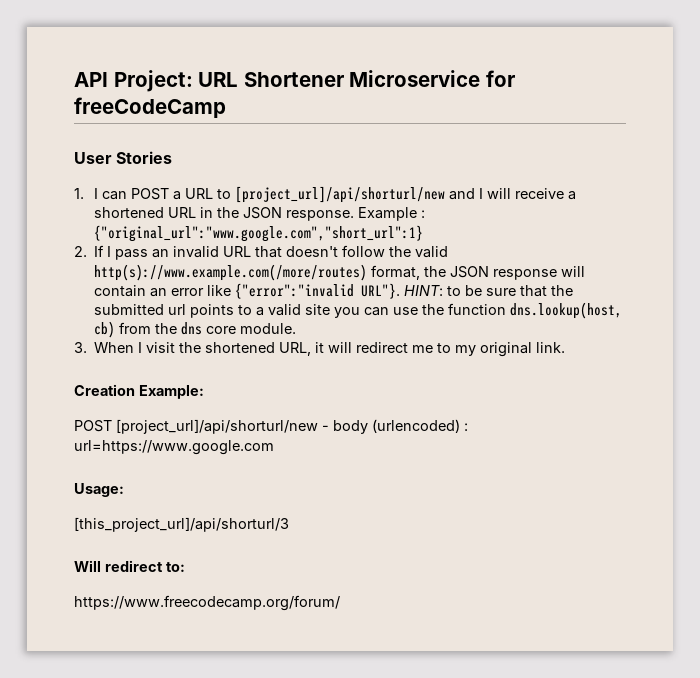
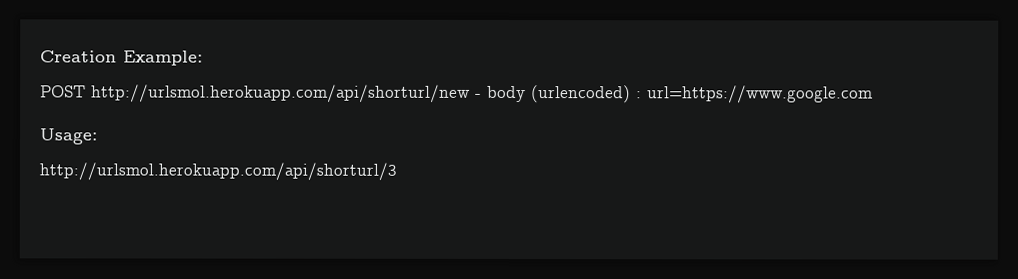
- API Project: URL Shortener Microservice for freeCodeCamp
- User Stories
- 1. I can POST a URL to [project_url]/api/shorturl/new and I will receive a shortened URL in the JSON response. Example : {"original_url":"www.google.com","short_url":1}
- 2. If I pass an invalid URL that doesn't follow the valid http(s)://www.example.com(/more/routes) format, the JSON response will contain an error like {"error":"invalid URL"}. HINT: to be sure that the submitted url points to a valid site you can use the function dns.lookup(host, cb) from the dns core module.
- 3. When I visit the shortened URL, it will redirect me to my original link.
- POST [project_url]/api/shorturl/new - body (urlencoded) : url=https://www.google.com
+ POST http://urlsmol.herokuapp.com/api/shorturl/new - body (urlencoded) : url=https://www.google.com
- [this_project_url]/api/shorturl/3
- Will redirect to:
- https://www.freecodecamp.org/forum/
+ http://urlsmol.herokuapp.com/api/shorturl/3

